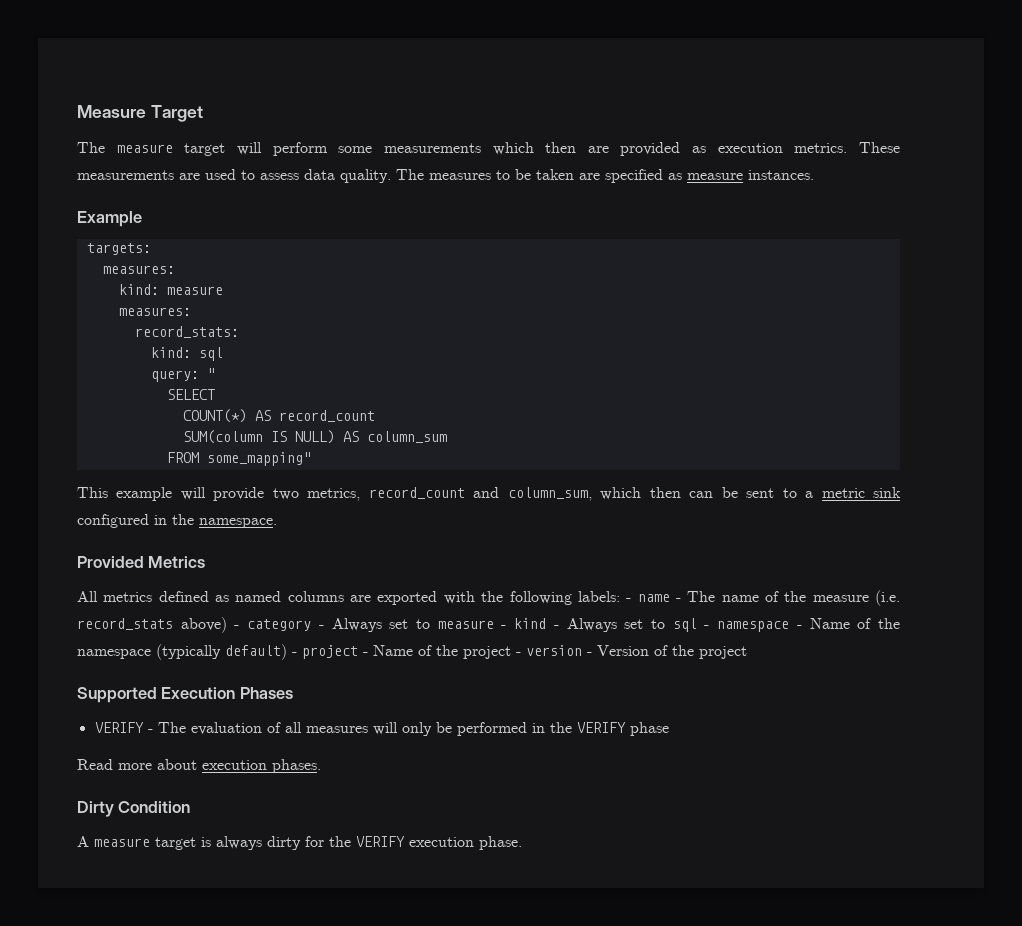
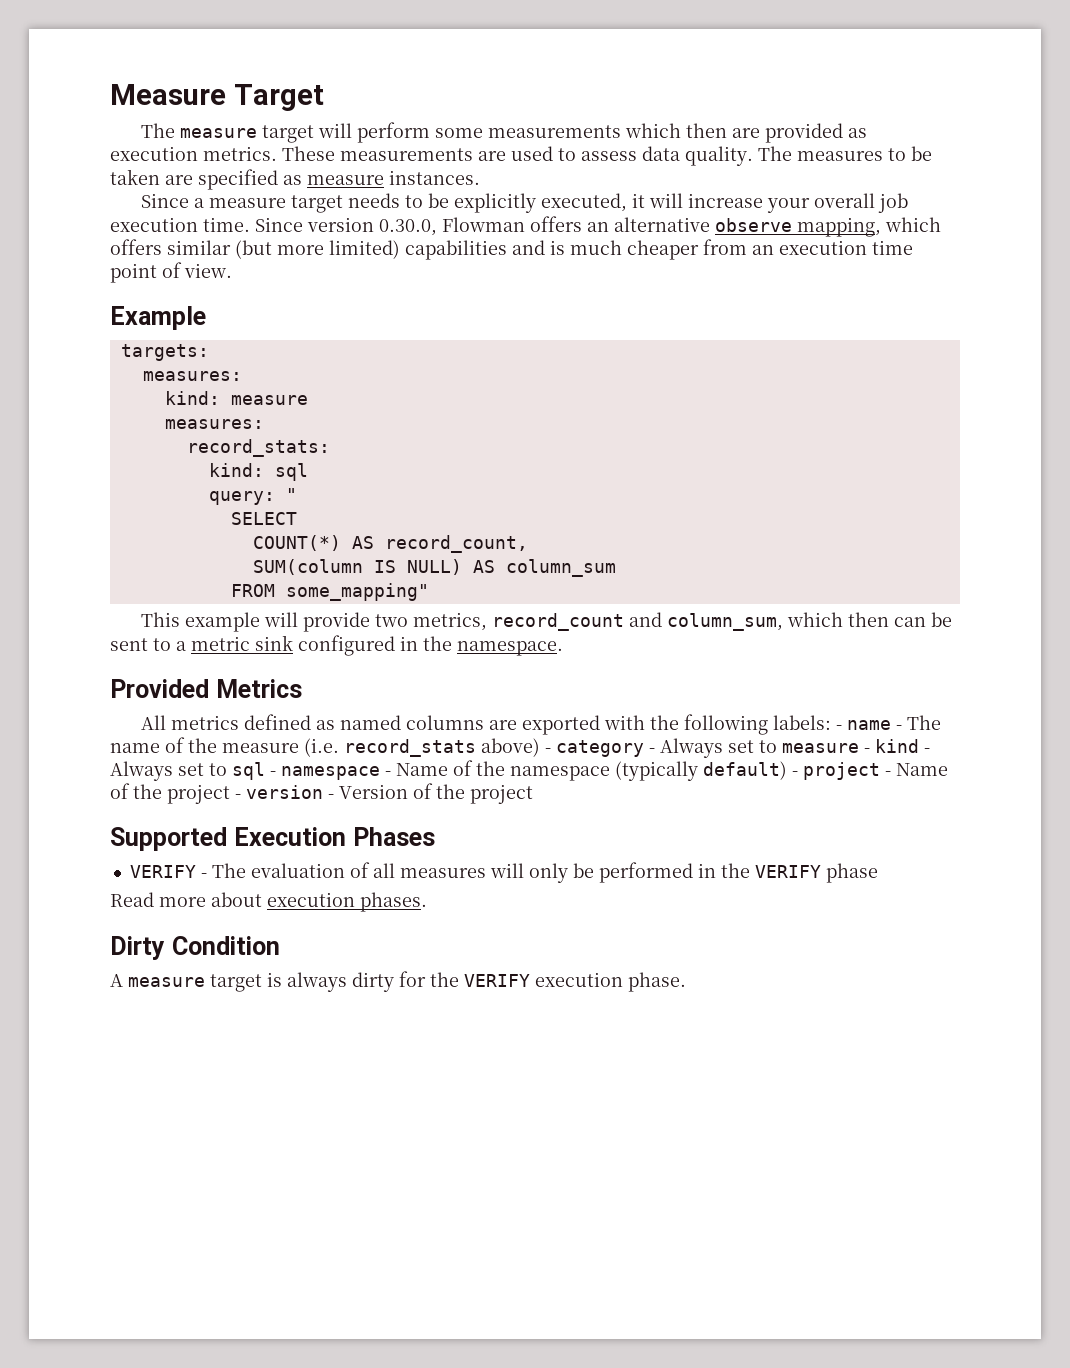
+ Since a measure target needs to be explicitly executed, it will increase your overall job execution time. Since version 0.30.0, Flowman offers an alternative observe mapping, which offers similar (but more limited) capabilities and is much cheaper from an execution time point of view.
- COUNT(*) AS record_count
+ COUNT(*) AS record_count,

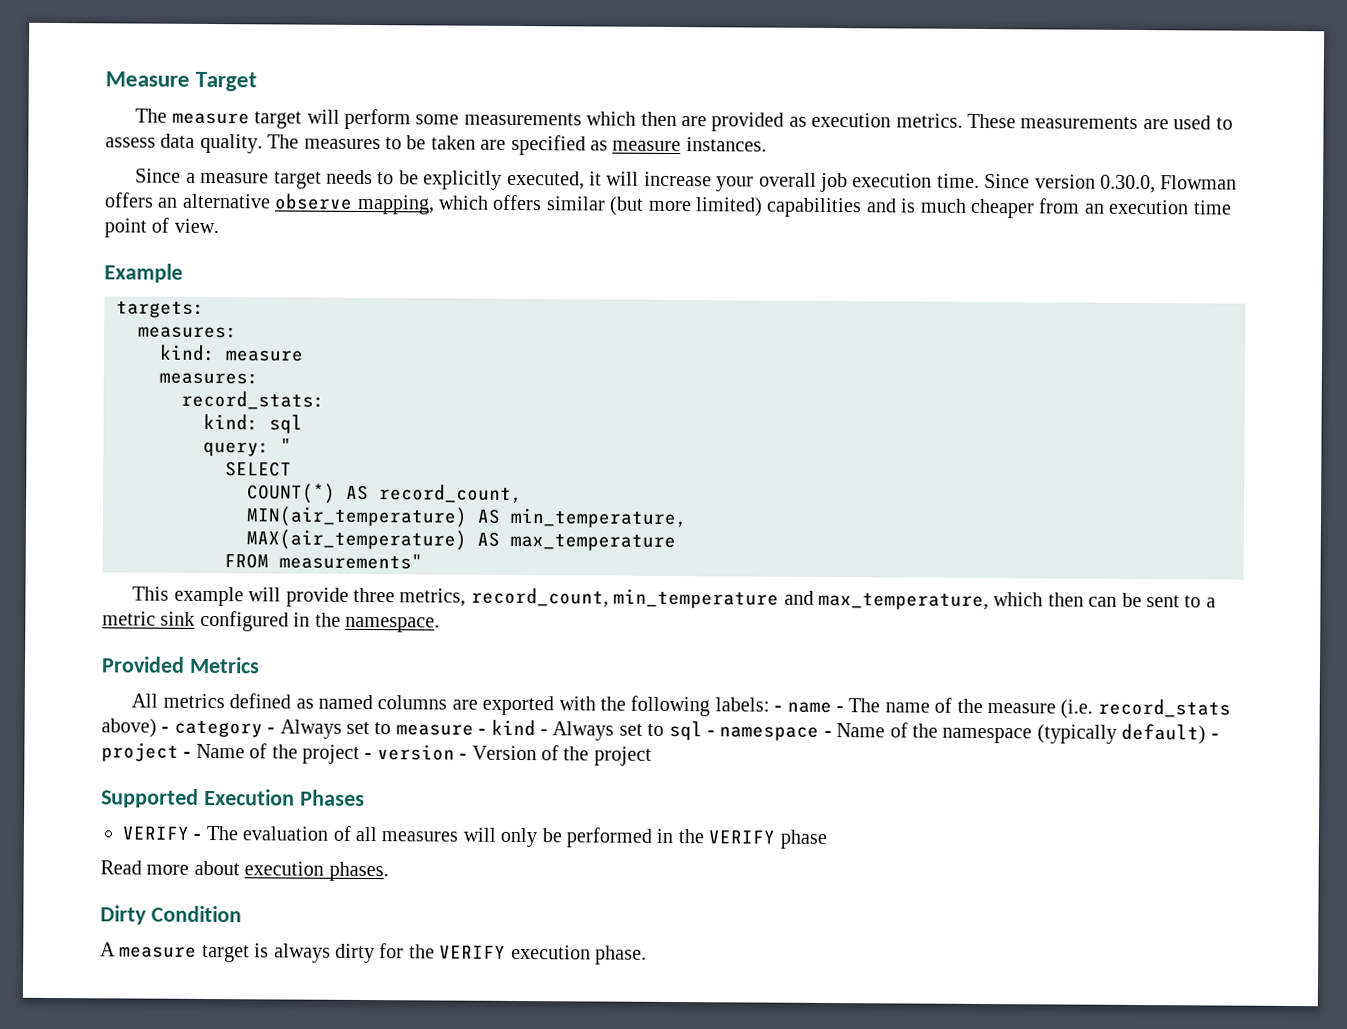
- SUM(column IS NULL) AS column_sum
+ MIN(air_temperature) AS min_temperature,
+ MAX(air_temperature) AS max_temperature
- FROM some_mapping"
+ FROM measurements"
- This example will provide two metrics, record_count and column_sum, which then can be sent to a metric sink configured in the namespace.
+ This example will provide three metrics, record_count, min_temperature and max_temperature, which then can be sent to a metric sink configured in the namespace.

